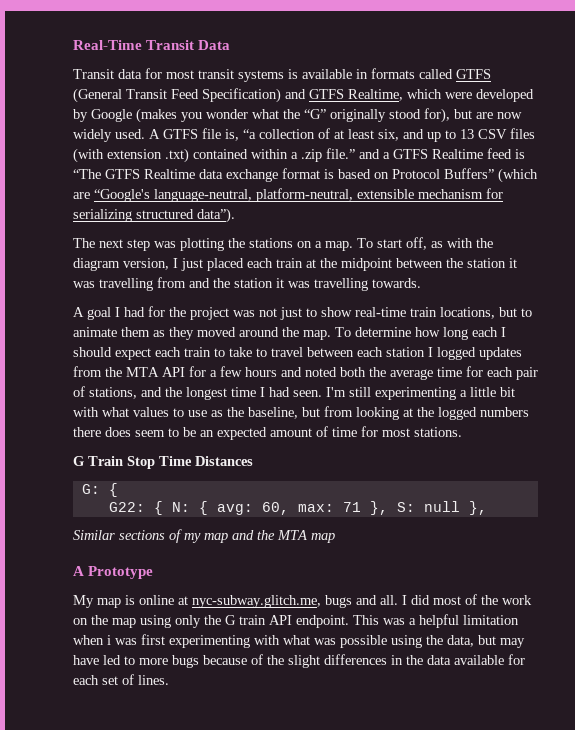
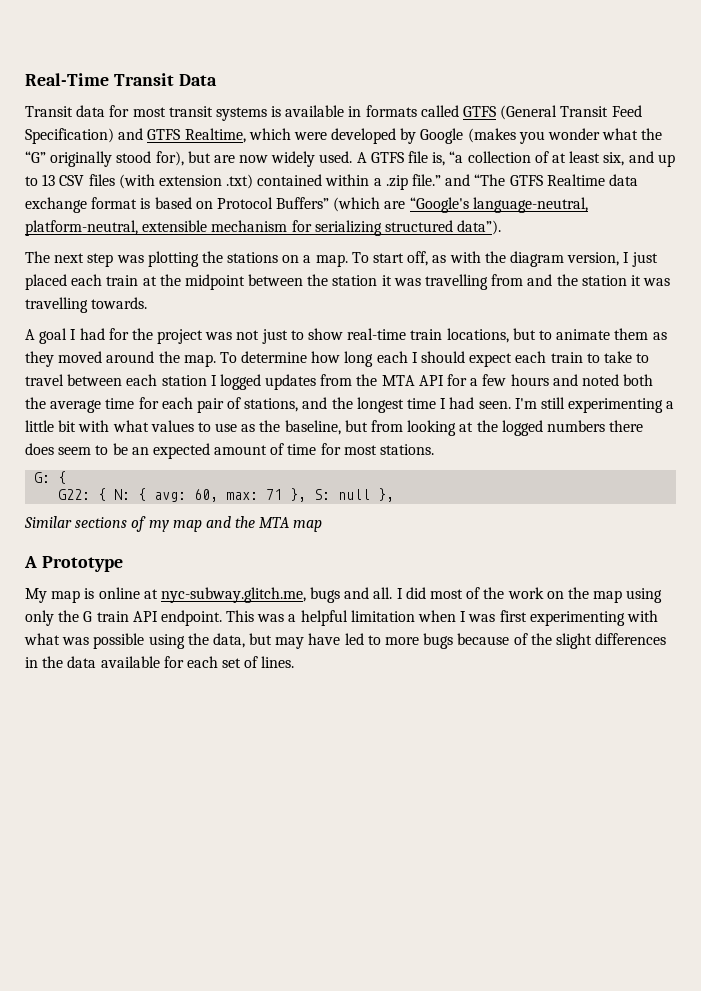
- A GTFS file is, “a collection of at least six, and up to 13 CSV files (with extension .txt) contained within a .zip file.” and a GTFS Realtime feed is “The GTFS Realtime data exchange format is based on Protocol Buffers” (which are “Google's language-neutral, platform-neutral, extensible mechanism for serializing structured data”).
+ A GTFS file is, “a collection of at least six, and up to 13 CSV files (with extension .txt) contained within a .zip file.” and “The GTFS Realtime data exchange format is based on Protocol Buffers” (which are “Google's language-neutral, platform-neutral, extensible mechanism for serializing structured data”).
- G Train Stop Time Distances
- This was a helpful limitation when i was first experimenting with what was possible using the data, but may have led to more bugs because of the slight differences in the data available for each set of lines.
+ This was a helpful limitation when I was first experimenting with what was possible using the data, but may have led to more bugs because of the slight differences in the data available for each set of lines.

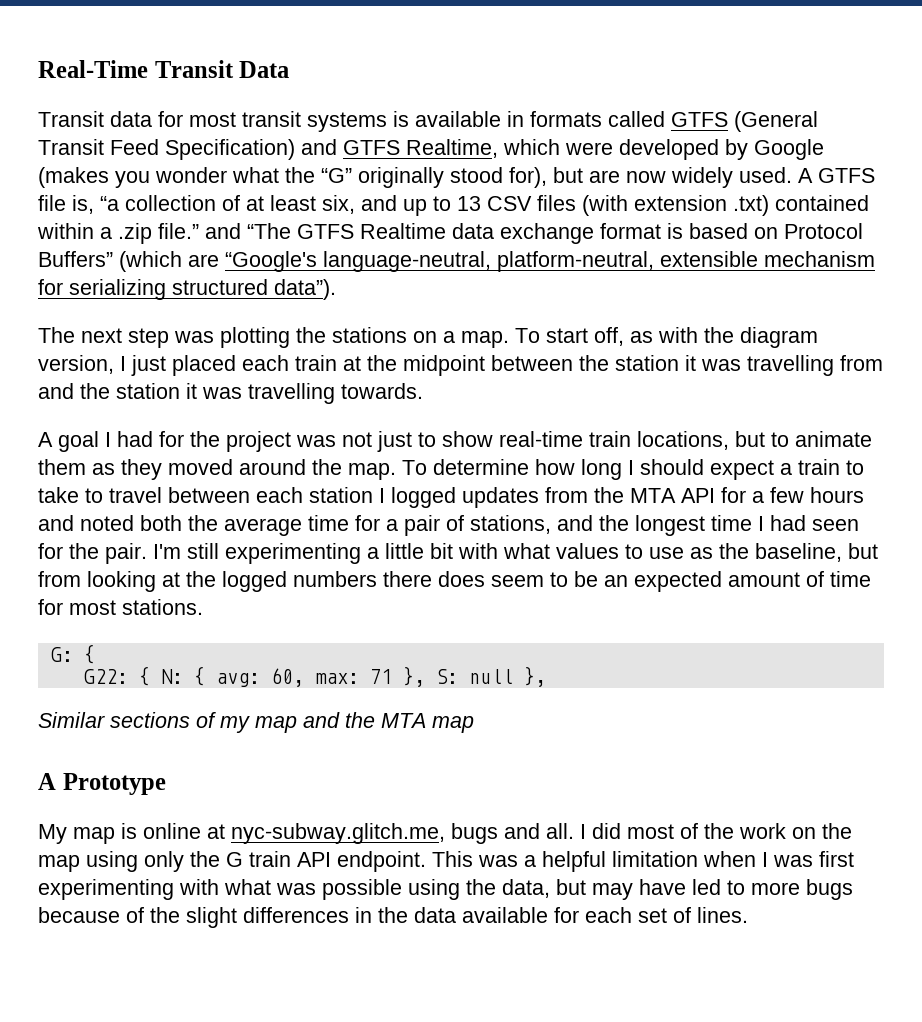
- To determine how long each I should expect each train to take to travel between each station I logged updates from the MTA API for a few hours and noted both the average time for each pair of stations, and the longest time I had seen.
+ To determine how long I should expect a train to take to travel between each station I logged updates from the MTA API for a few hours and noted both the average time for a pair of stations, and the longest time I had seen for the pair.

